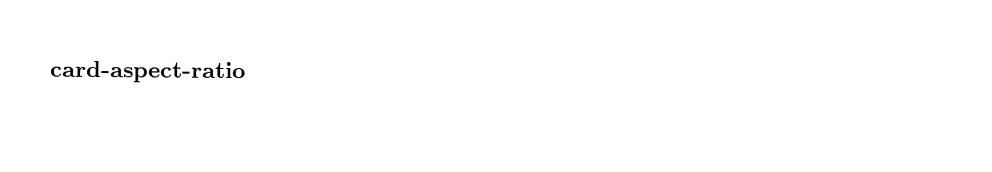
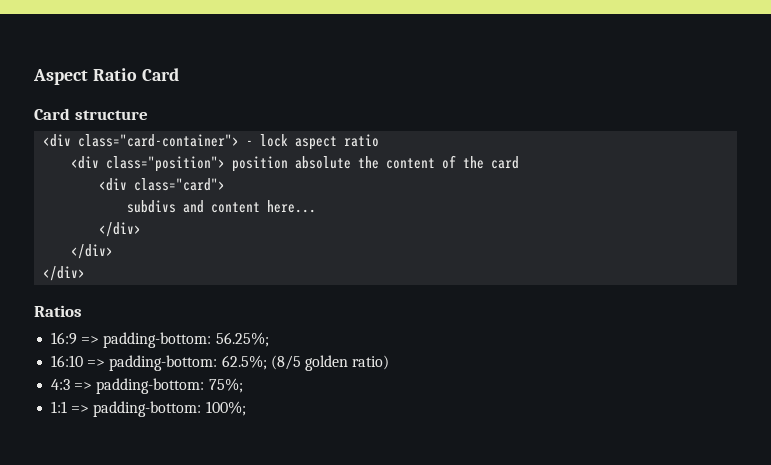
- card-aspect-ratio
+ Aspect Ratio Card
+ Card structure
+ <div class="card-container"> - lock aspect ratio
+ <div class="position"> position absolute the content of the card
+ <div class="card">
+ subdivs and content here...
+ </div>
+ </div>
+ </div>
+ Ratios
+ 16:9 => padding-bottom: 56.25%;
+ 16:10 => padding-bottom: 62.5%; (8/5 golden ratio)
+ 4:3 => padding-bottom: 75%;
+ 1:1 => padding-bottom: 100%;

